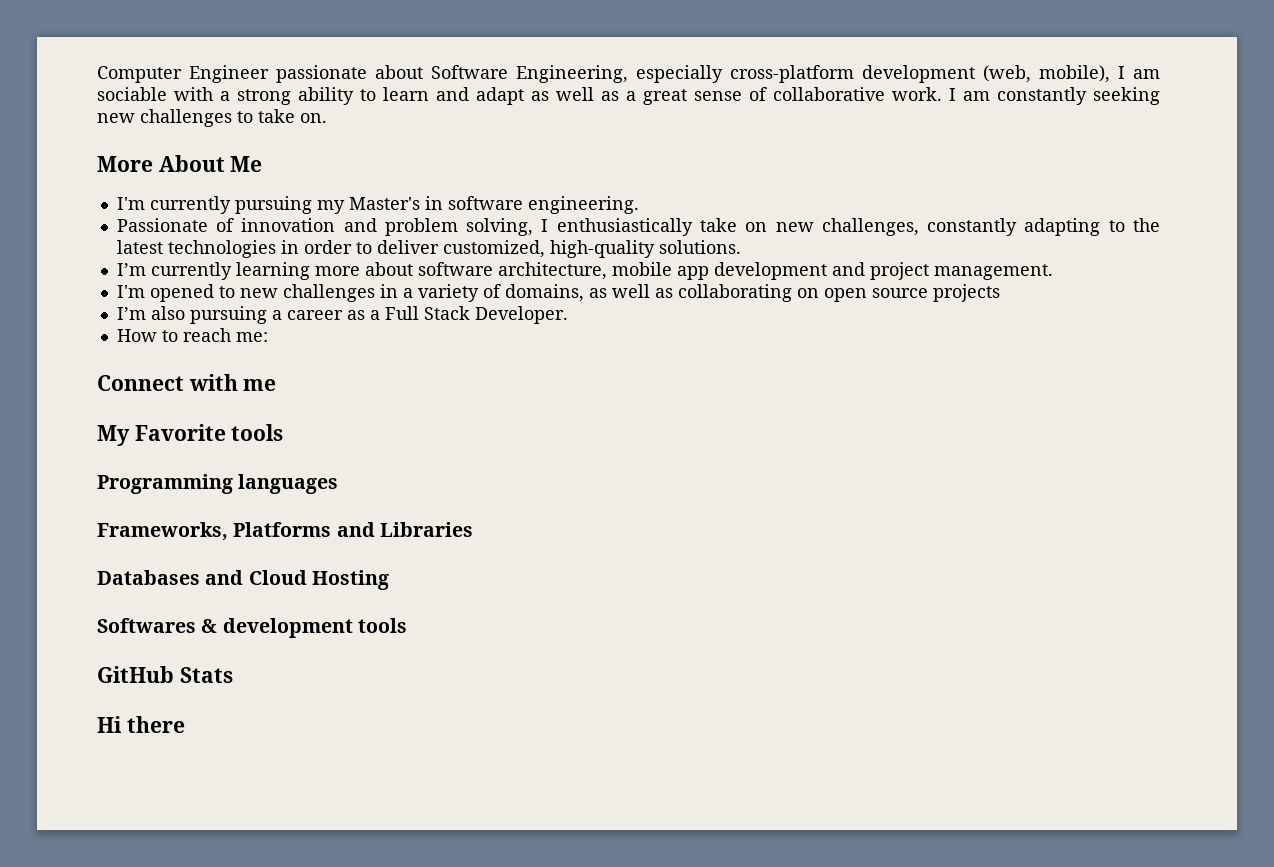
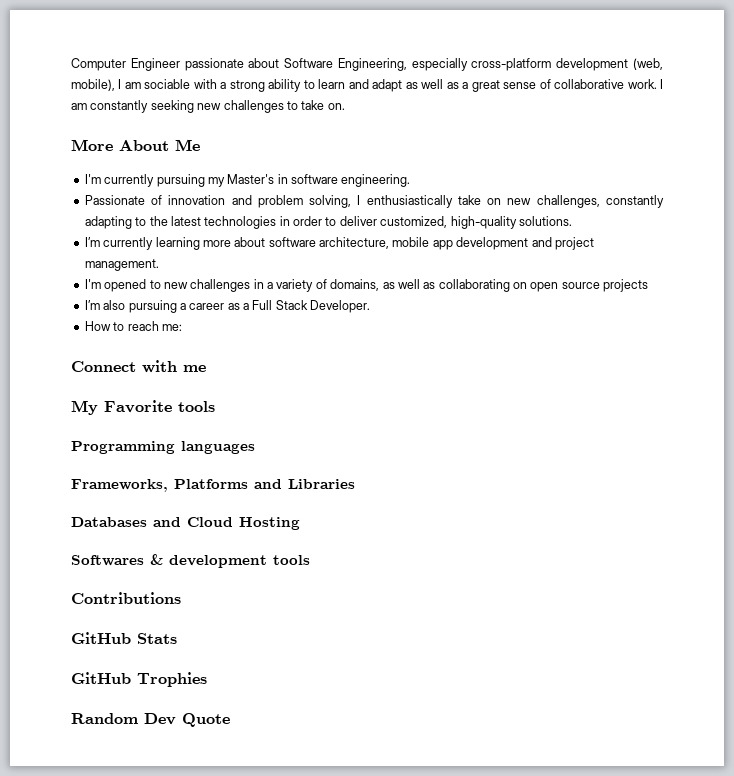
+ Contributions
- Hi there
+ GitHub Trophies
+ Random Dev Quote

